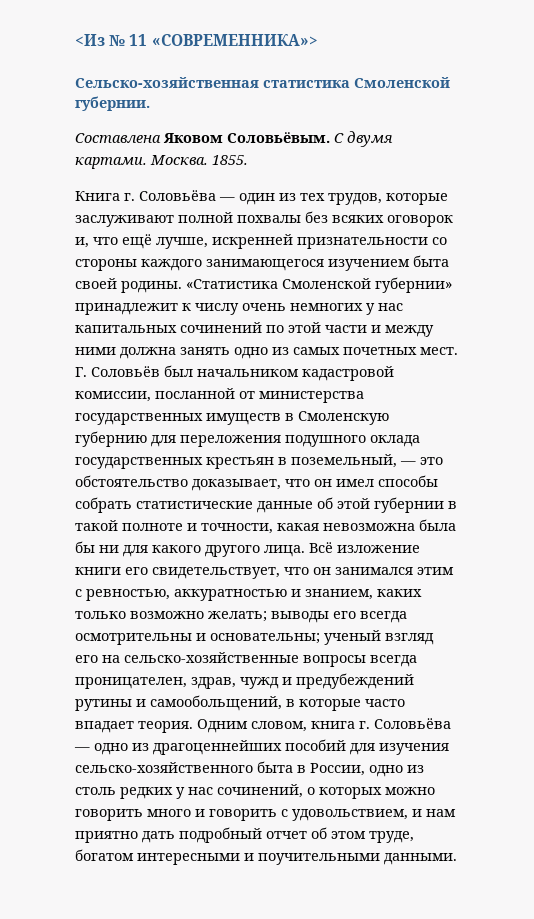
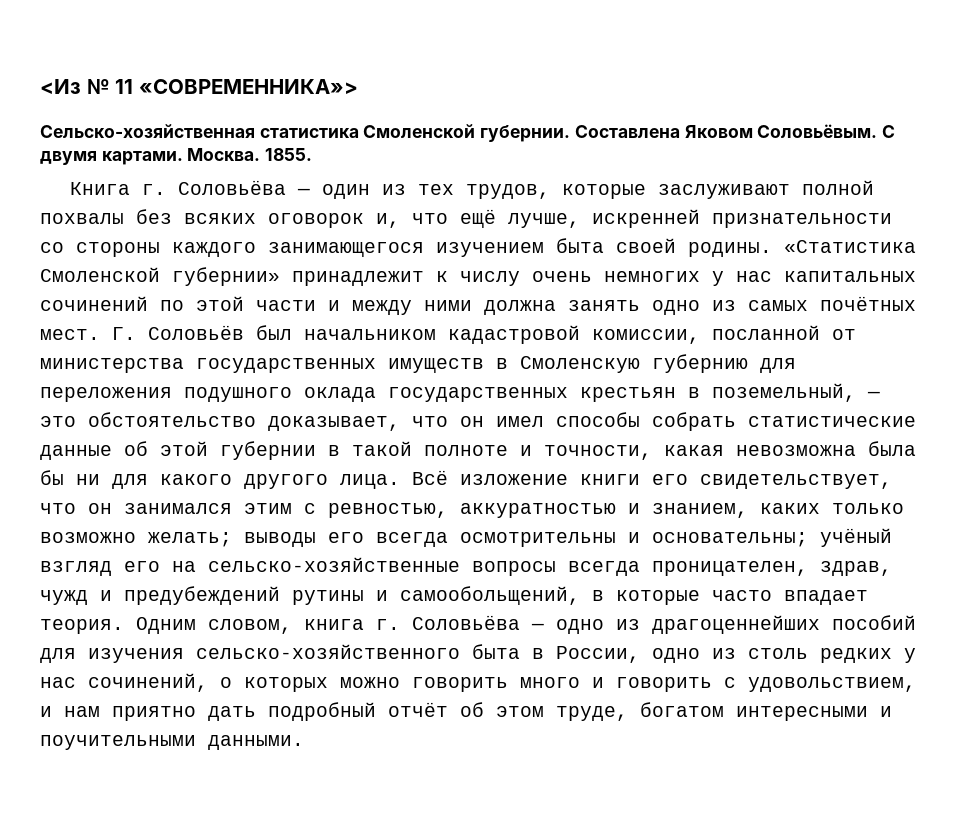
- Сельско-хозяйственная статистика Смоленской губернии.
- Составлена Яковом Соловьёвым.
+ Сельско-хозяйственная статистика Смоленской губернии. Составлена Яковом Соловьёвым.
- «Статистика Смоленской губернии» принадлежит к числу очень немногих у нас капитальных сочинений по этой части и между ними должна занять одно из самых почетных мест.
+ «Статистика Смоленской губернии» принадлежит к числу очень немногих у нас капитальных сочинений по этой части и между ними должна занять одно из самых почётных мест.
- Всё изложение книги его свидетельствует, что он занимался этим с ревностью, аккуратностью и знанием, каких только возможно желать; выводы его всегда осмотрительны и основательны; ученый взгляд его на сельско-хозяйственные вопросы всегда проницателен, здрав, чужд и предубеждений рутины и самообольщений, в которые часто впадает теория.
+ Всё изложение книги его свидетельствует, что он занимался этим с ревностью, аккуратностью и знанием, каких только возможно желать; выводы его всегда осмотрительны и основательны; учёный взгляд его на сельско-хозяйственные вопросы всегда проницателен, здрав, чужд и предубеждений рутины и самообольщений, в которые часто впадает теория.
- Одним словом, книга г. Соловьёва — одно из драгоценнейших пособий для изучения сельско-хозяйственного быта в России, одно из столь редких у нас сочинений, о которых можно говорить много и говорить с удовольствием, и нам приятно дать подробный отчет об этом труде, богатом интересными и поучительными данными.
+ Одним словом, книга г. Соловьёва — одно из драгоценнейших пособий для изучения сельско-хозяйственного быта в России, одно из столь редких у нас сочинений, о которых можно говорить много и говорить с удовольствием, и нам приятно дать подробный отчёт об этом труде, богатом интересными и поучительными данными.

